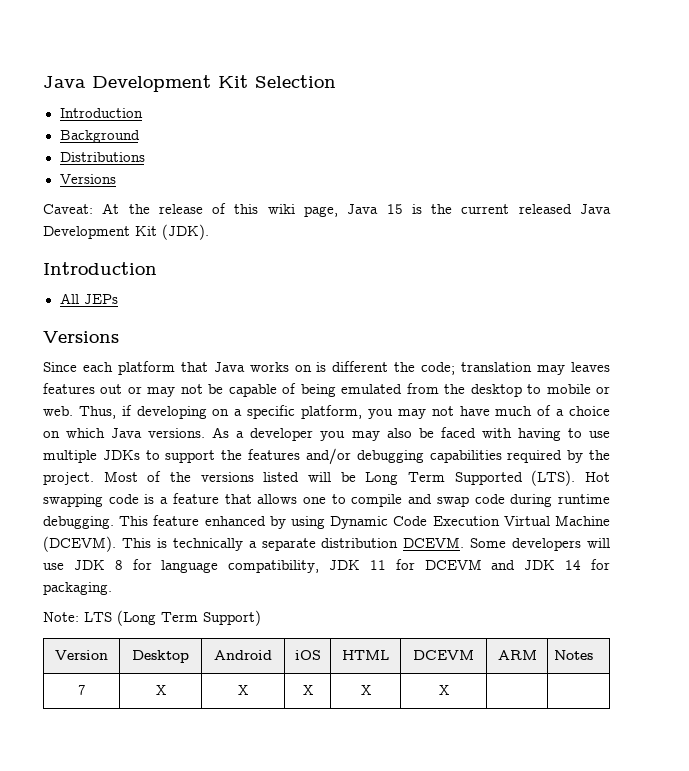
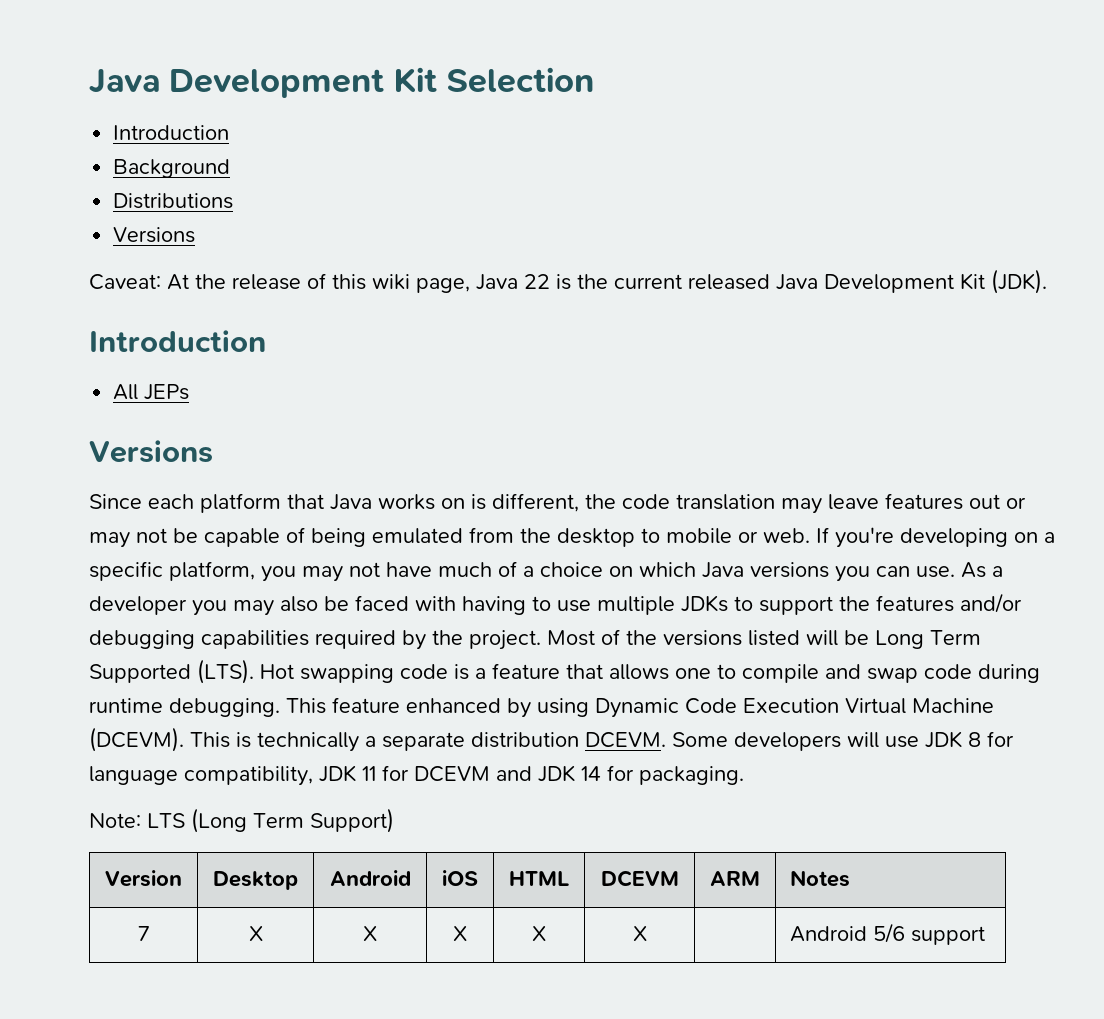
- Caveat: At the release of this wiki page, Java 15 is the current released Java Development Kit (JDK).
+ Caveat: At the release of this wiki page, Java 22 is the current released Java Development Kit (JDK).
- Since each platform that Java works on is different the code; translation may leaves features out or may not be capable of being emulated from the desktop to mobile or web.
+ Since each platform that Java works on is different, the code translation may leave features out or may not be capable of being emulated from the desktop to mobile or web.
- Thus, if developing on a specific platform, you may not have much of a choice on which Java versions.
+ If you're developing on a specific platform, you may not have much of a choice on which Java versions you can use.
- 7 | X | X | X | X | X | |
+ 7 | X | X | X | X | X | | Android 5/6 support

